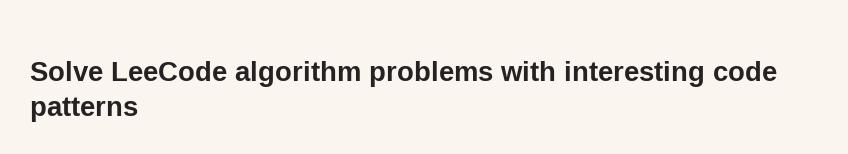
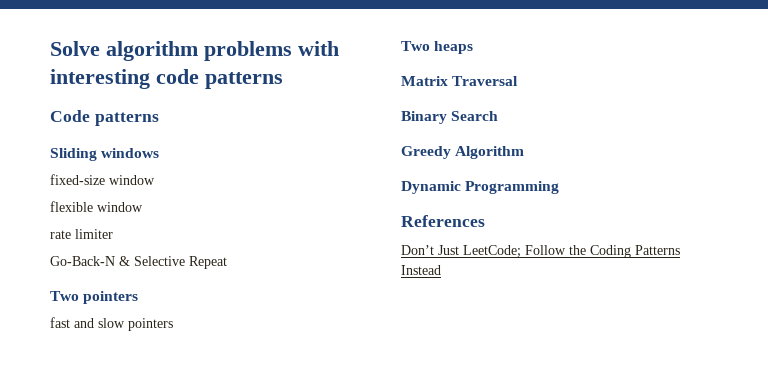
- Solve LeeCode algorithm problems with interesting code patterns
+ Solve algorithm problems with interesting code patterns
+ Code patterns
+ Sliding windows
+ fixed-size window
+ flexible window
+ rate limiter
+ Go-Back-N & Selective Repeat
+ Two pointers
+ fast and slow pointers
+ Two heaps
+ Matrix Traversal
+ Binary Search
+ Greedy Algorithm
+ Dynamic Programming
+ References
+ Don’t Just LeetCode; Follow the Coding Patterns Instead

